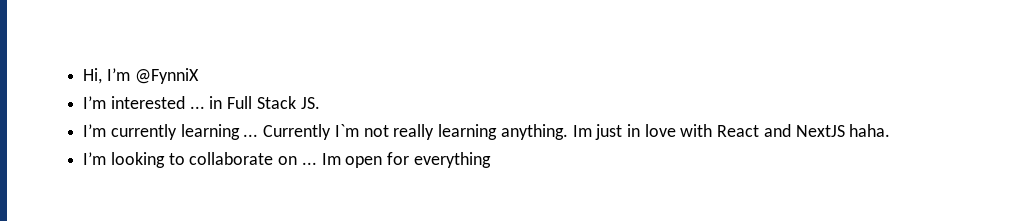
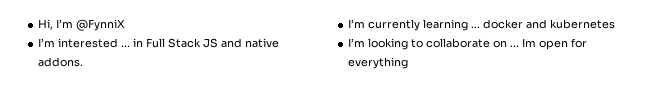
- I’m interested ... in Full Stack JS.
+ I’m interested ... in Full Stack JS and native addons.
- I’m currently learning ... Currently I`m not really learning anything. Im just in love with React and NextJS haha.
+ I’m currently learning ... docker and kubernetes

